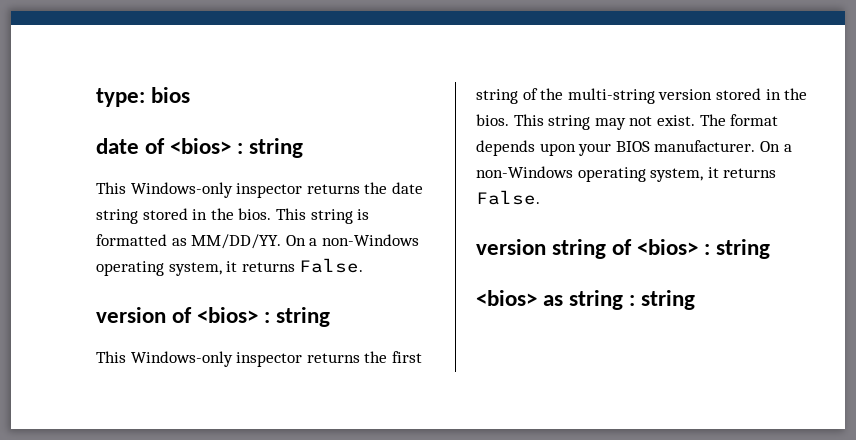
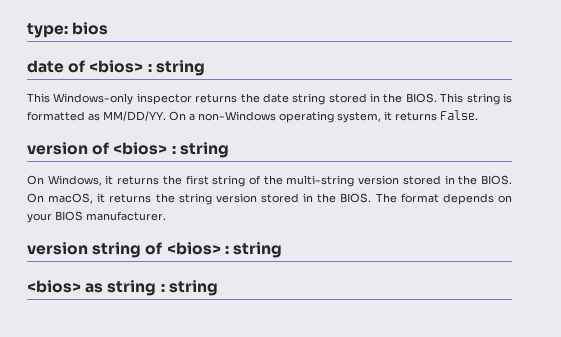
- This Windows-only inspector returns the date string stored in the bios.
+ This Windows-only inspector returns the date string stored in the BIOS.
- This Windows-only inspector returns the first string of the multi-string version stored in the bios. This string may not exist.
+ On Windows, it returns the first string of the multi-string version stored in the BIOS. On macOS, it returns the string version stored in the BIOS.
- The format depends upon your BIOS manufacturer. On a non-Windows operating system, it returns False.
+ The format depends on your BIOS manufacturer.

